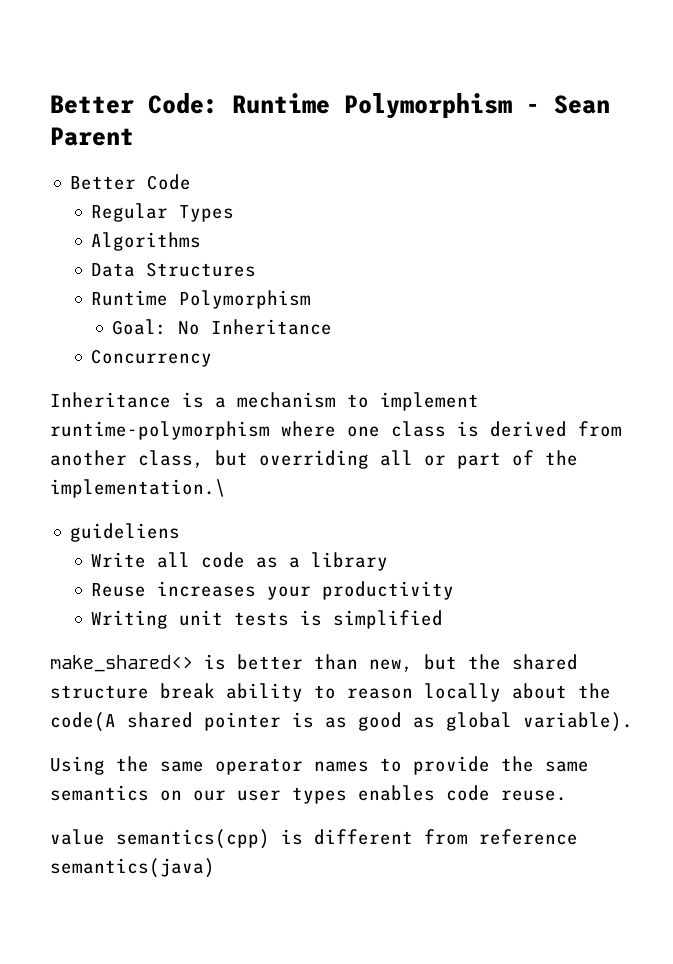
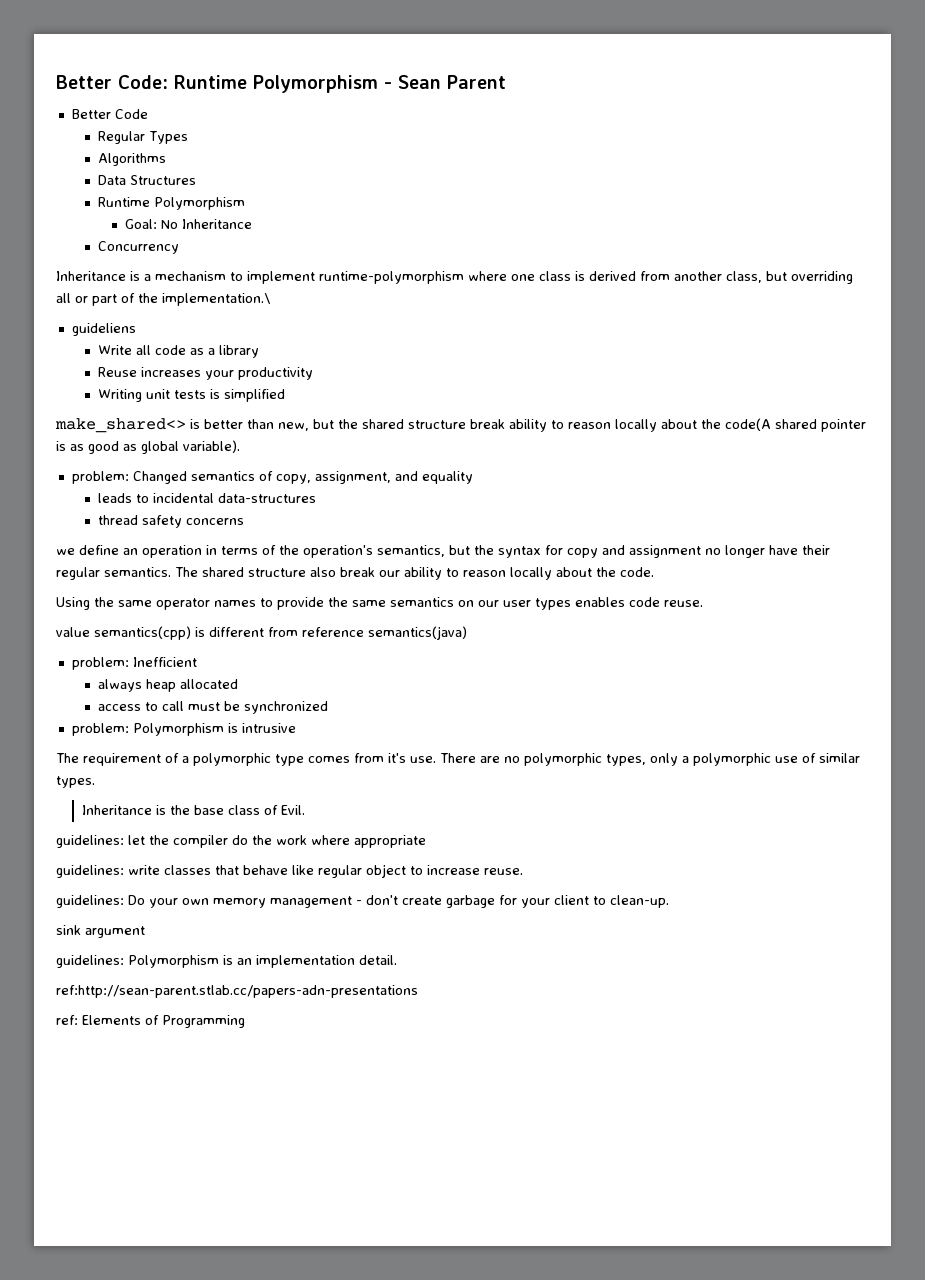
+ problem: Changed semantics of copy, assignment, and equality
+ leads to incidental data-structures
+ thread safety concerns
+ we define an operation in terms of the operation's semantics, but the syntax for copy and assignment no longer have their regular semantics. The shared structure also break our ability to reason locally about the code.
+ problem: Inefficient
+ always heap allocated
+ access to call must be synchronized
+ problem: Polymorphism is intrusive
+ The requirement of a polymorphic type comes from it's use. There are no polymorphic types, only a polymorphic use of similar types.
+ Inheritance is the base class of Evil.
+ guidelines: let the compiler do the work where appropriate
+ guidelines: write classes that behave like regular object to increase reuse.
+ guidelines: Do your own memory management - don't create garbage for your client to clean-up.
+ sink argument
+ guidelines: Polymorphism is an implementation detail.
+ ref:http://sean-parent.stlab.cc/papers-adn-presentations
+ ref: Elements of Programming

